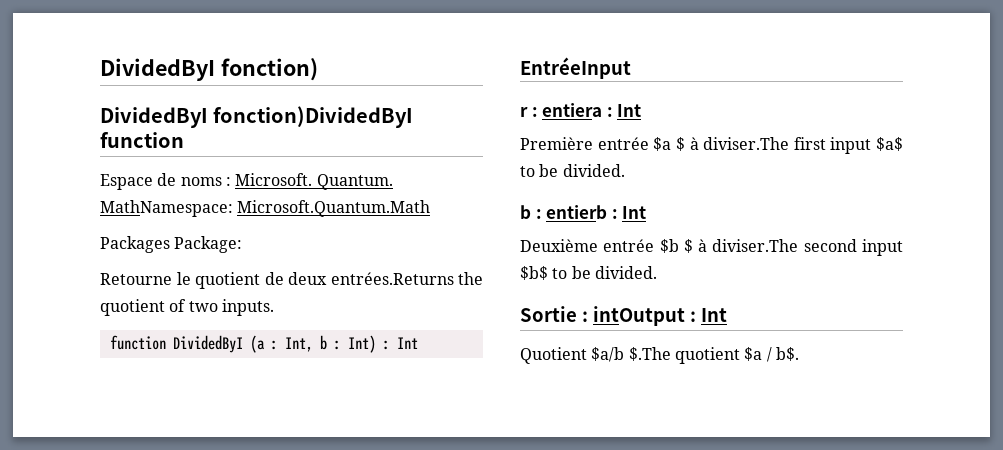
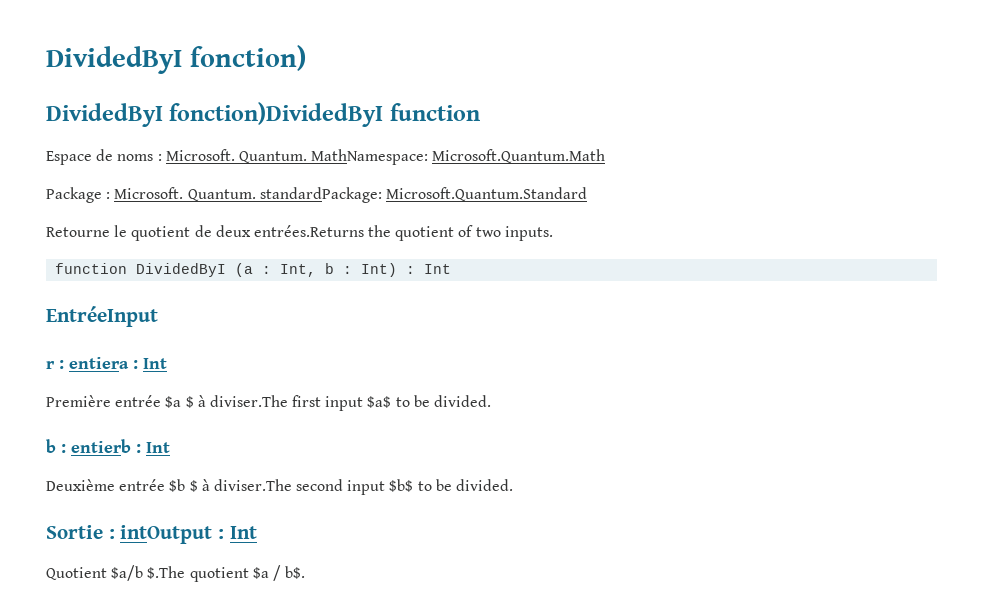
- Packages Package:
+ Package : Microsoft. Quantum. standardPackage: Microsoft.Quantum.Standard

